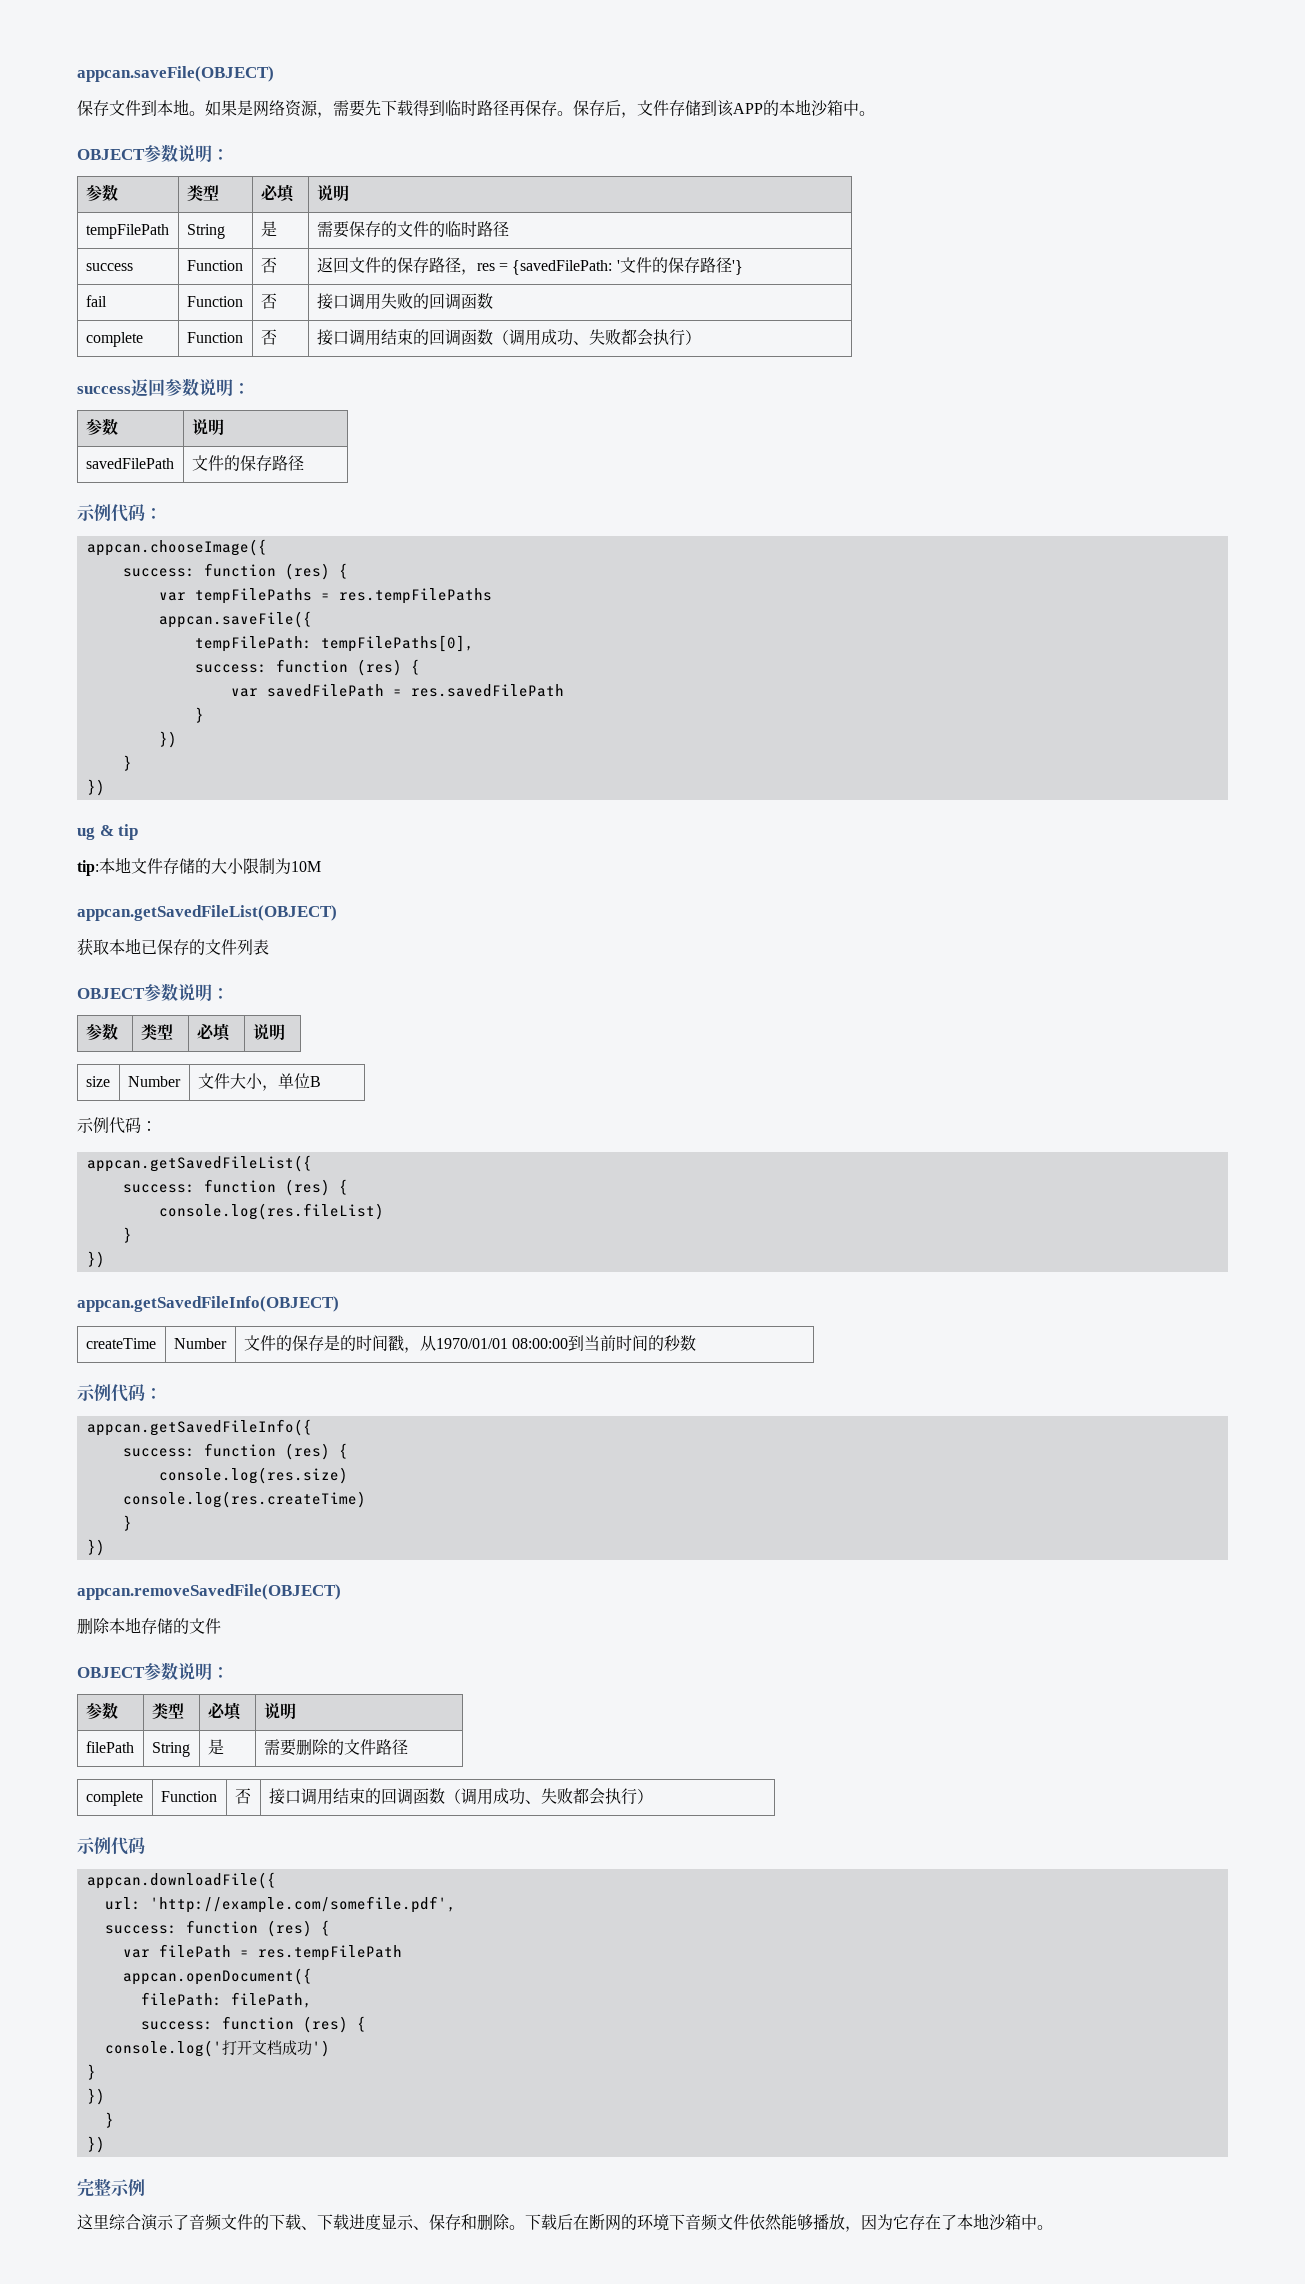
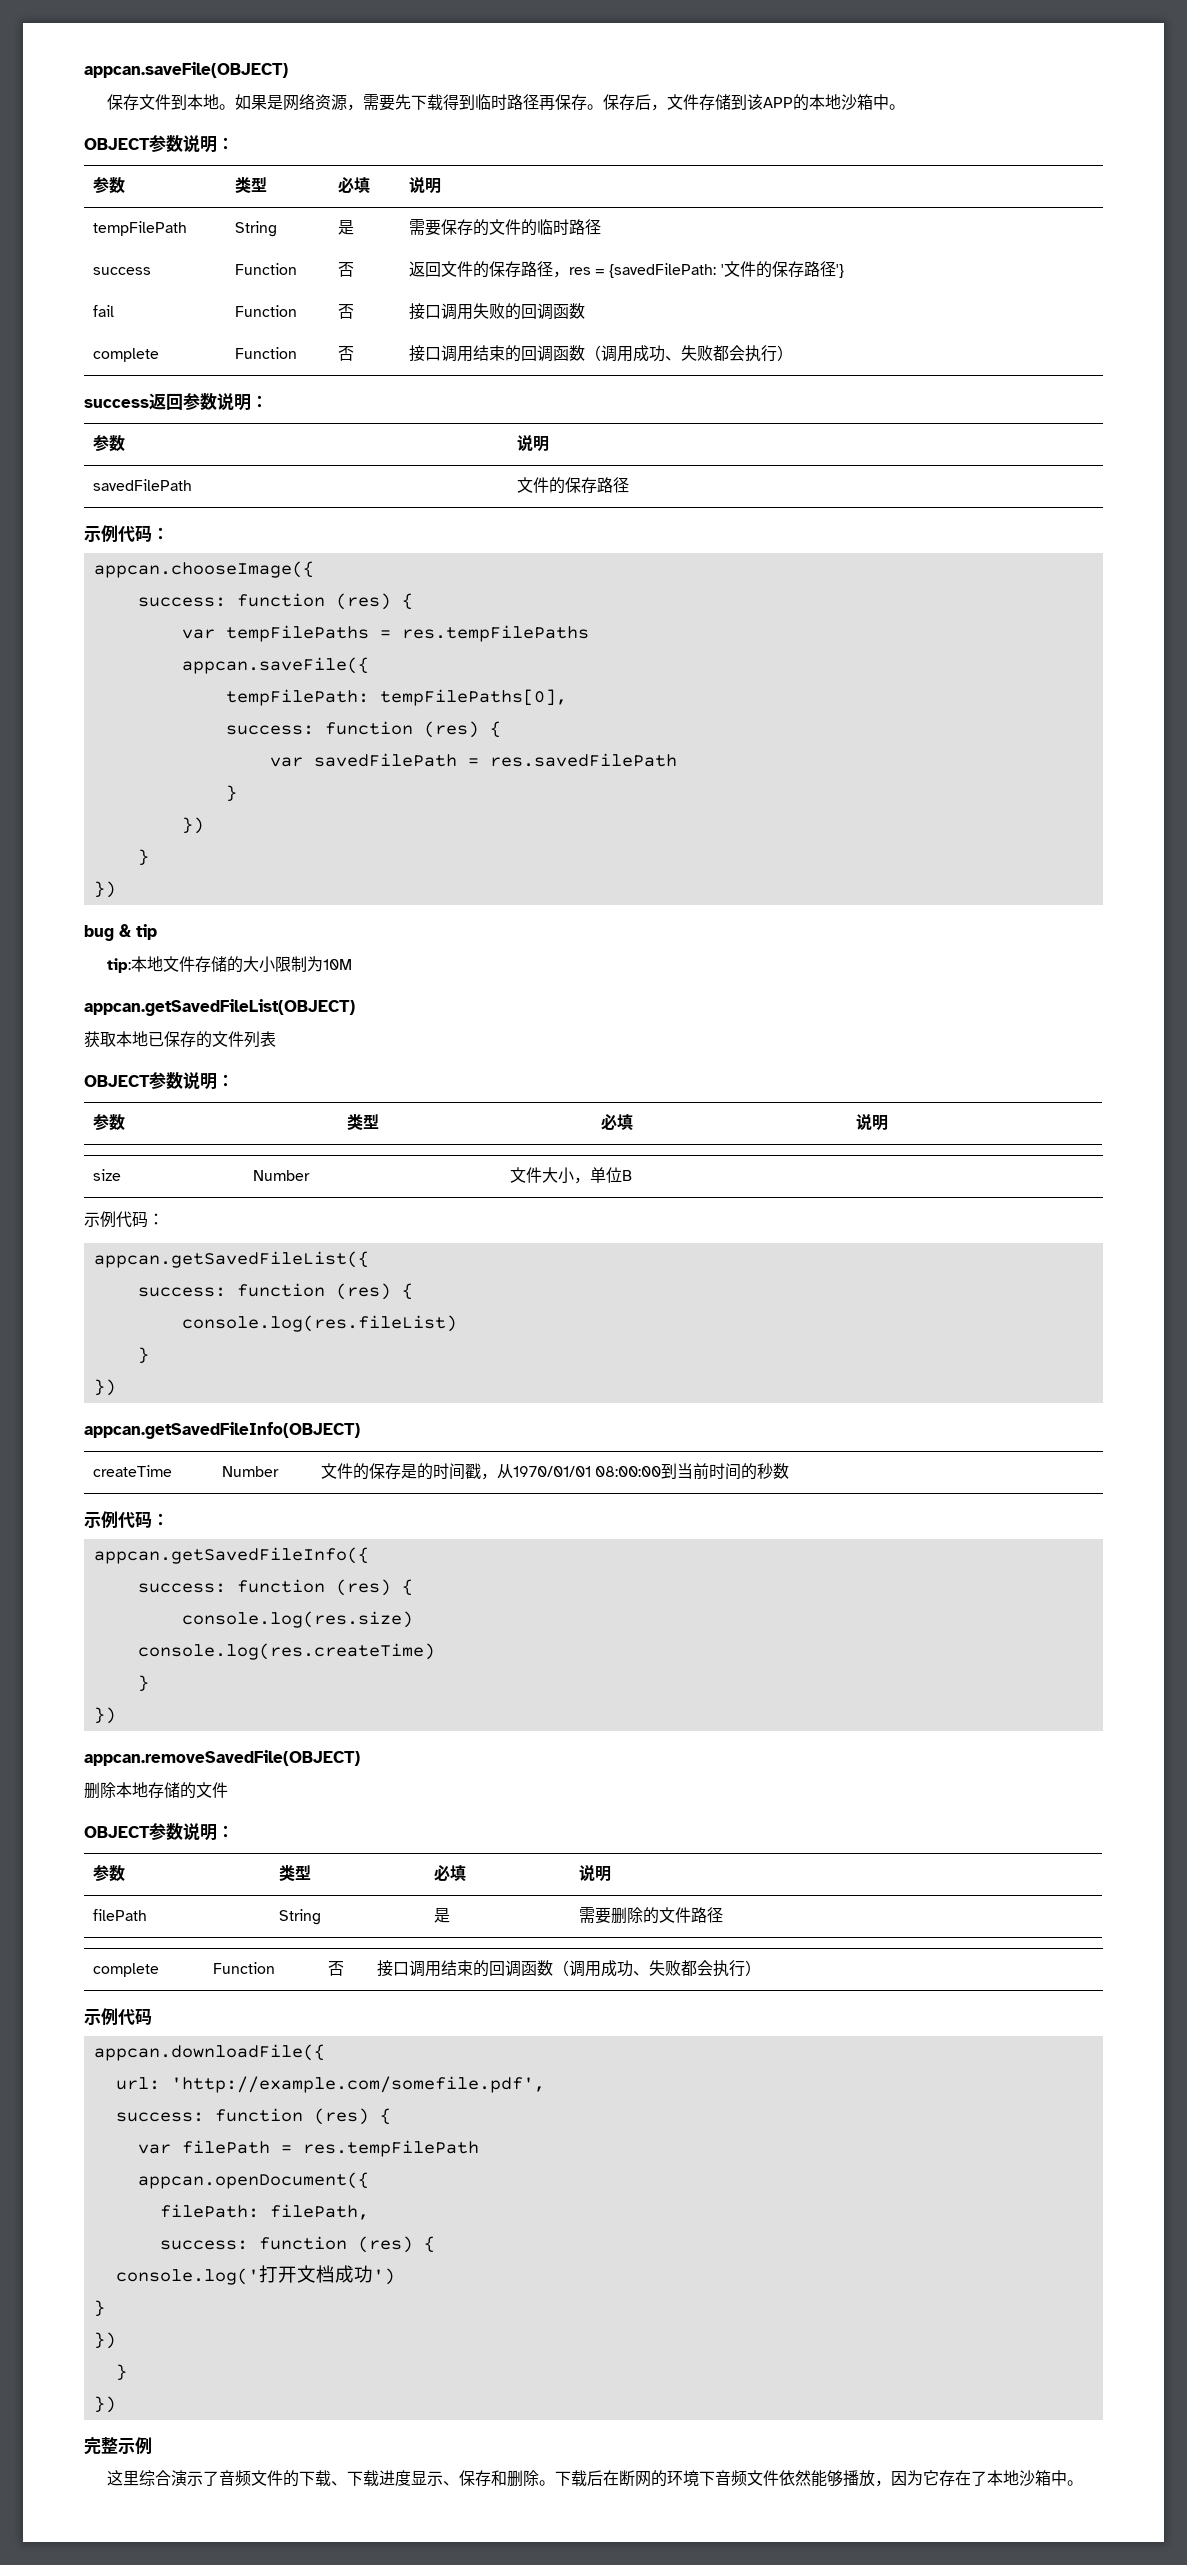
- ug & tip
+ bug & tip

